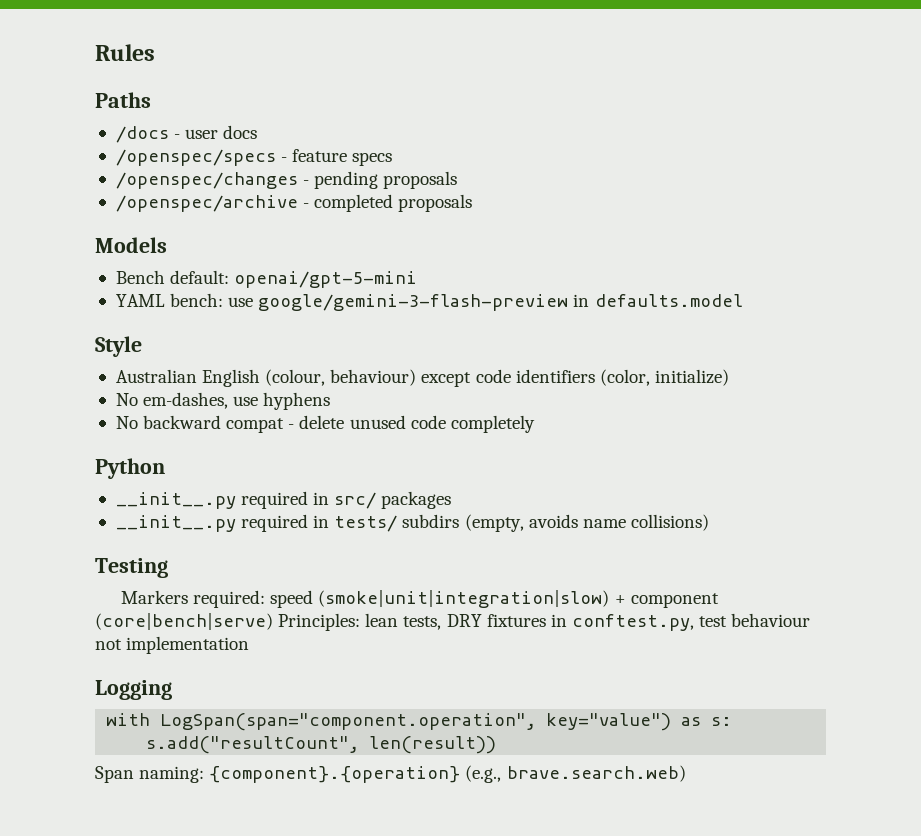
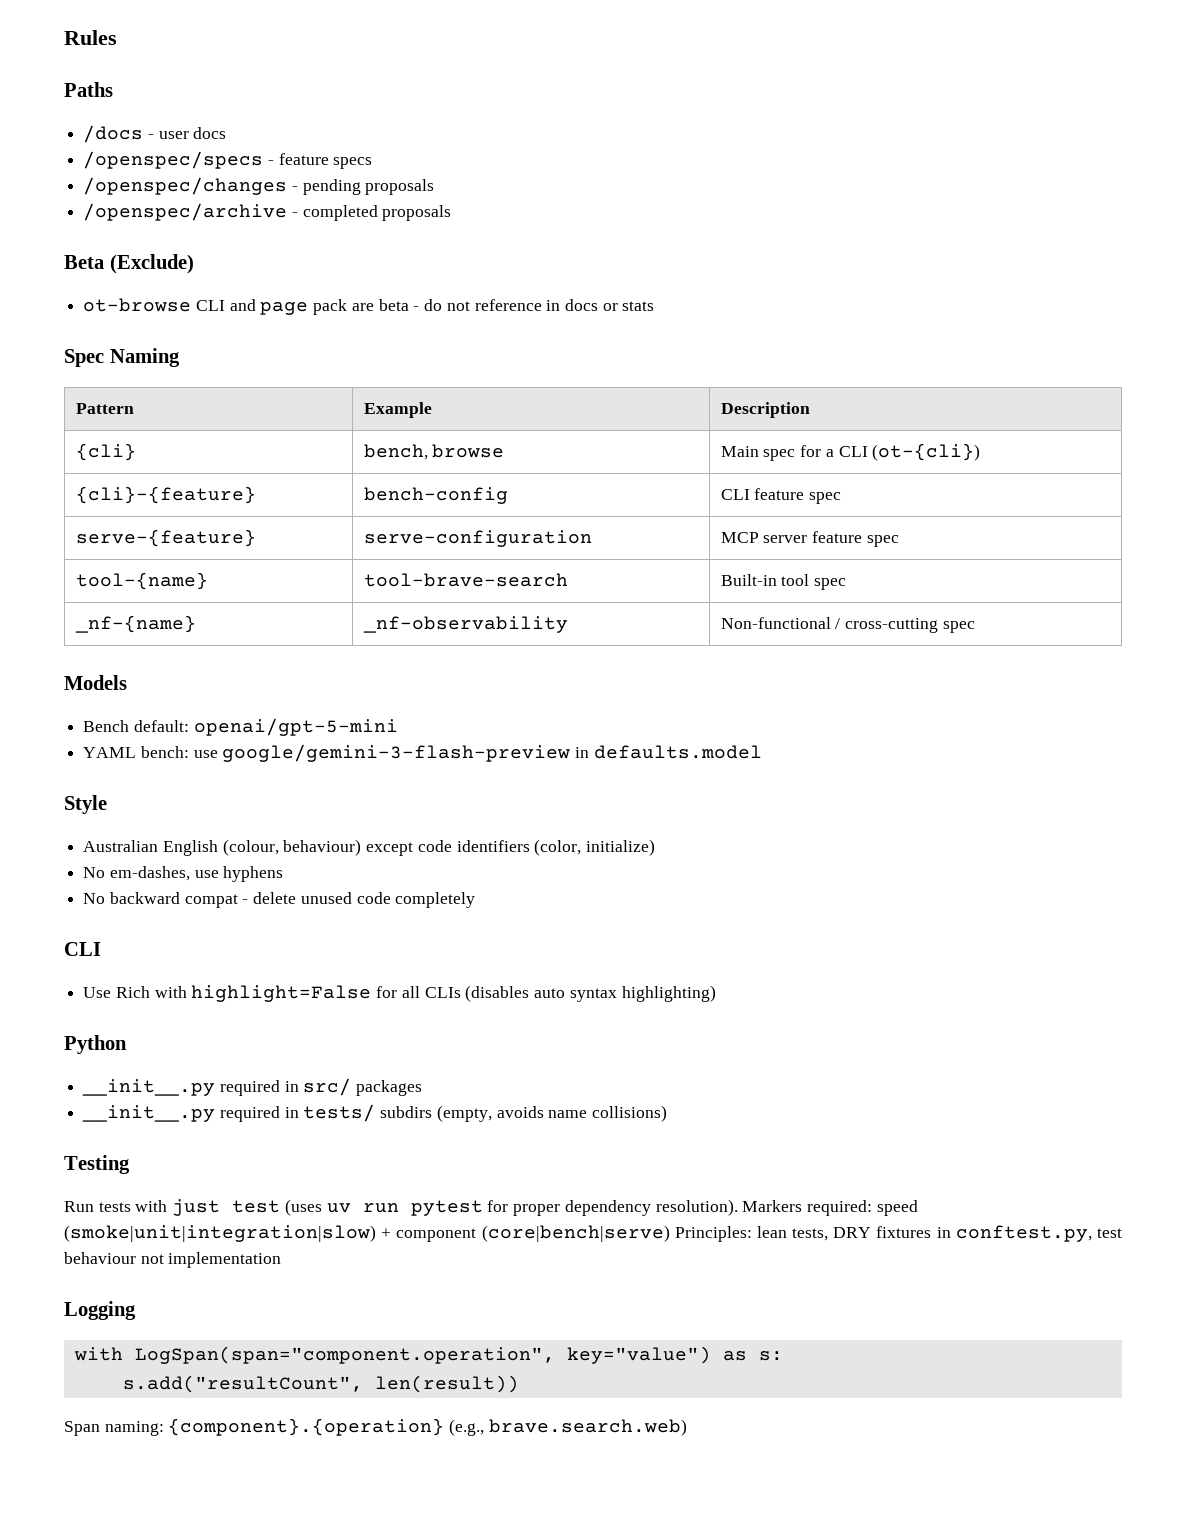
+ Beta (Exclude)
+ ot-browse CLI and page pack are beta - do not reference in docs or stats
+ Spec Naming
+ Pattern | Example | Description
+ {cli} | bench, browse | Main spec for a CLI (ot-{cli})
+ {cli}-{feature} | bench-config | CLI feature spec
+ serve-{feature} | serve-configuration | MCP server feature spec
+ tool-{name} | tool-brave-search | Built-in tool spec
+ _nf-{name} | _nf-observability | Non-functional / cross-cutting spec
  No backward compat - delete unused code completely
+ CLI
+ Use Rich with highlight=False for all CLIs (disables auto syntax highlighting)
+ Run tests with just test (uses uv run pytest for proper dependency resolution).

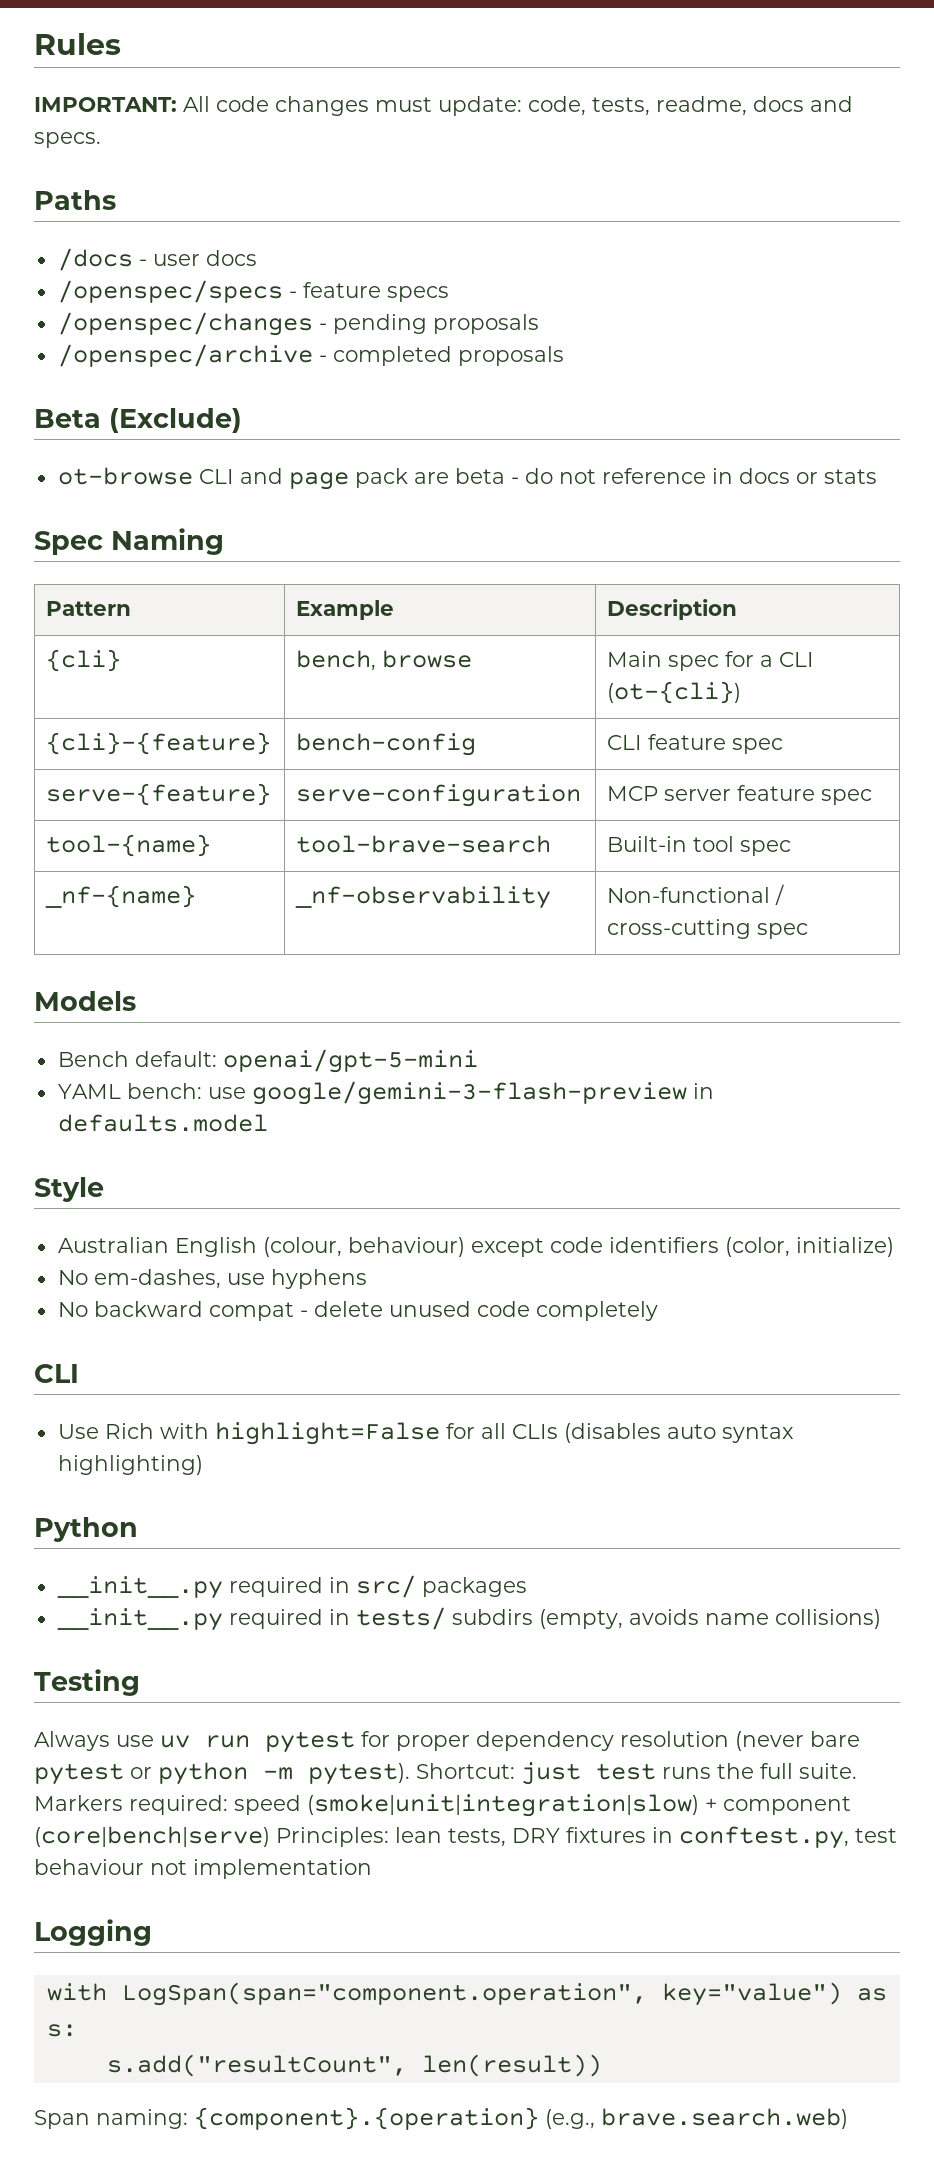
+ IMPORTANT: All code changes must update: code, tests, readme, docs and specs.
- Run tests with just test (uses uv run pytest for proper dependency resolution).
+ Always use uv run pytest for proper dependency resolution (never bare pytest or python -m pytest). Shortcut: just test runs the full suite.

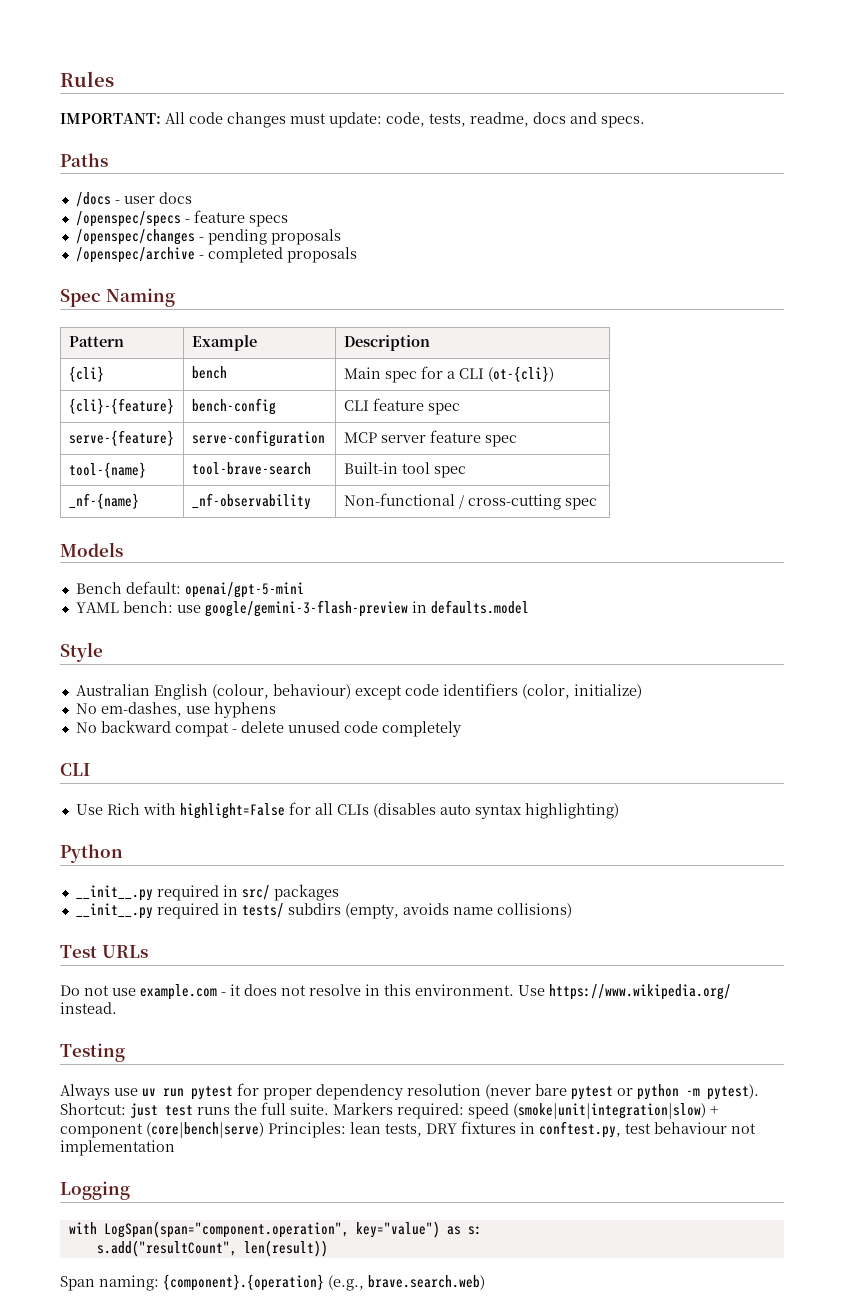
- Beta (Exclude)
- ot-browse CLI and page pack are beta - do not reference in docs or stats
- {cli} | bench, browse | Main spec for a CLI (ot-{cli})
+ {cli} | bench | Main spec for a CLI (ot-{cli})
+ Test URLs
+ Do not use example.com - it does not resolve in this environment. Use https://www.wikipedia.org/ instead.

